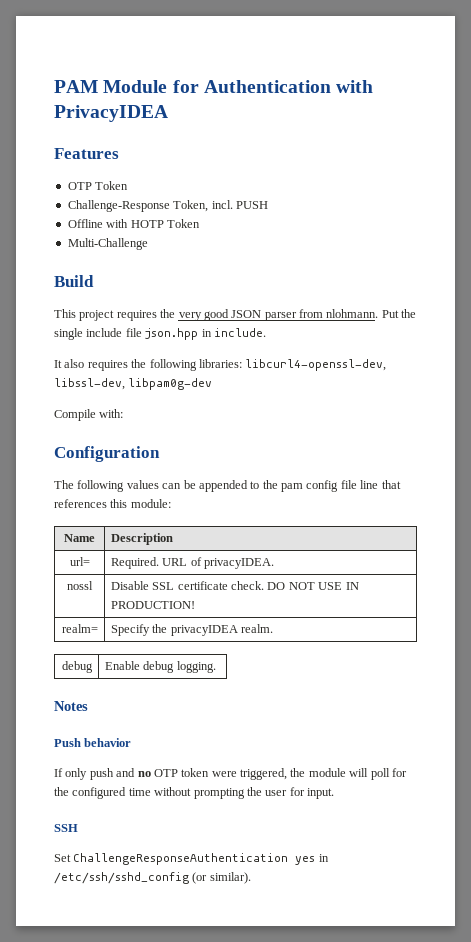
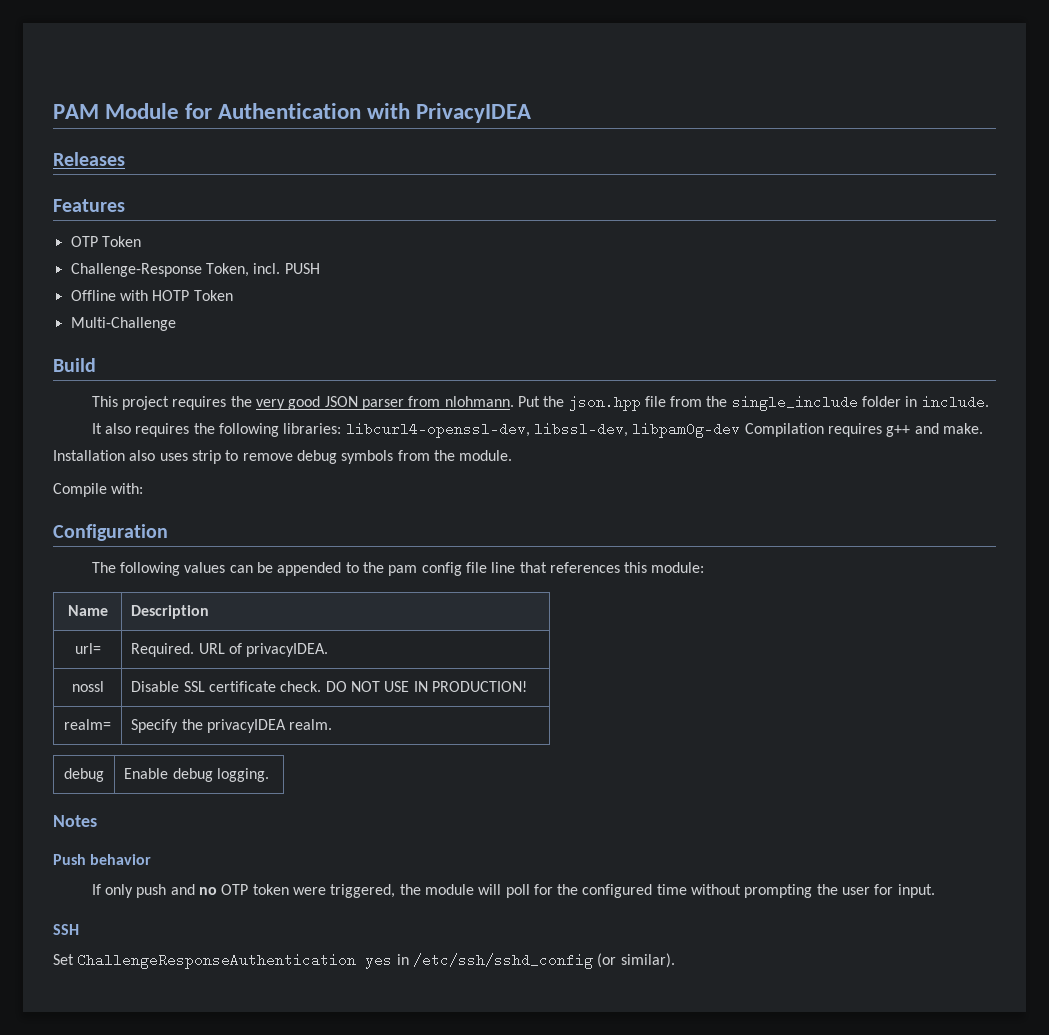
+ Releases
- Put the single include file json.hpp in include.
+ Put the json.hpp file from the single_include folder in include.
- It also requires the following libraries: libcurl4-openssl-dev, libssl-dev, libpam0g-dev
+ It also requires the following libraries: libcurl4-openssl-dev, libssl-dev, libpam0g-dev Compilation requires g++ and make. Installation also uses strip to remove debug symbols from the module.

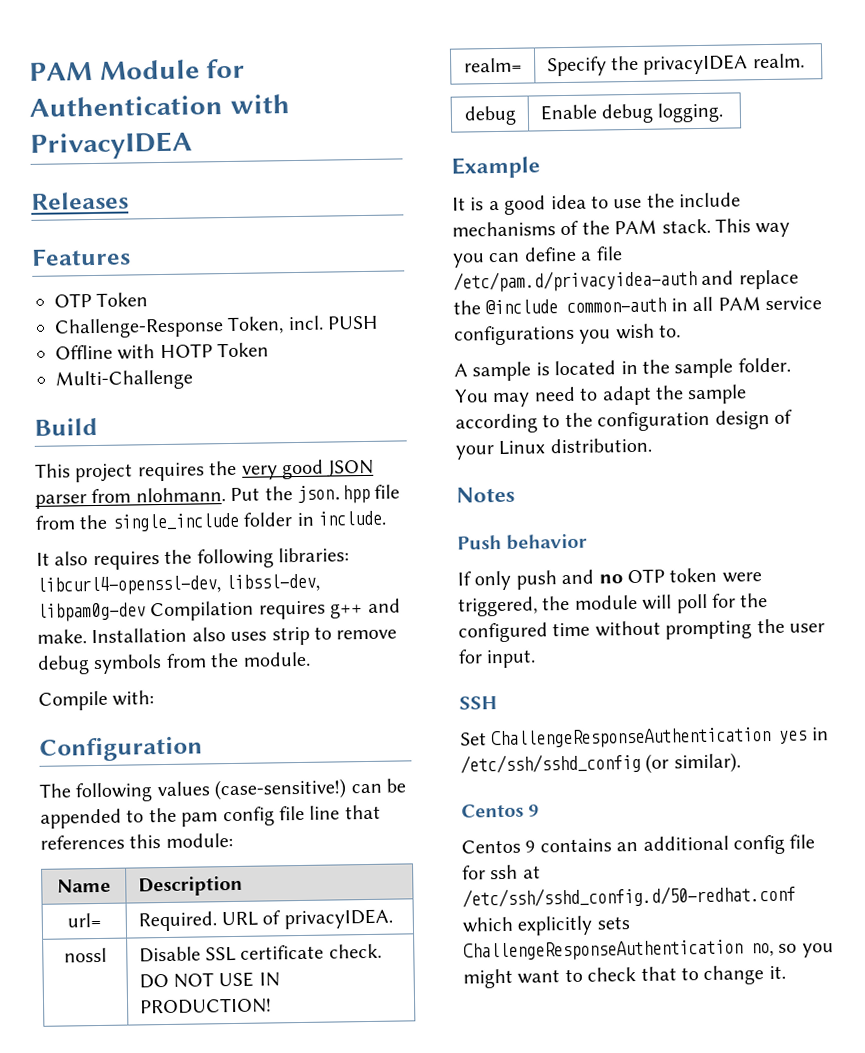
- The following values can be appended to the pam config file line that references this module:
+ The following values (case-sensitive!) can be appended to the pam config file line that references this module:
+ Example
+ It is a good idea to use the include mechanisms of the PAM stack. This way you can define a file /etc/pam.d/privacyidea-auth and replace the @include common-auth in all PAM service configurations you wish to.
+ A sample is located in the sample folder. You may need to adapt the sample according to the configuration design of your Linux distribution.
  Set ChallengeResponseAuthentication yes in /etc/ssh/sshd_config (or similar).
+ Centos 9
+ Centos 9 contains an additional config file for ssh at /etc/ssh/sshd_config.d/50-redhat.conf which explicitly sets ChallengeResponseAuthentication no, so you might want to check that to change it.

